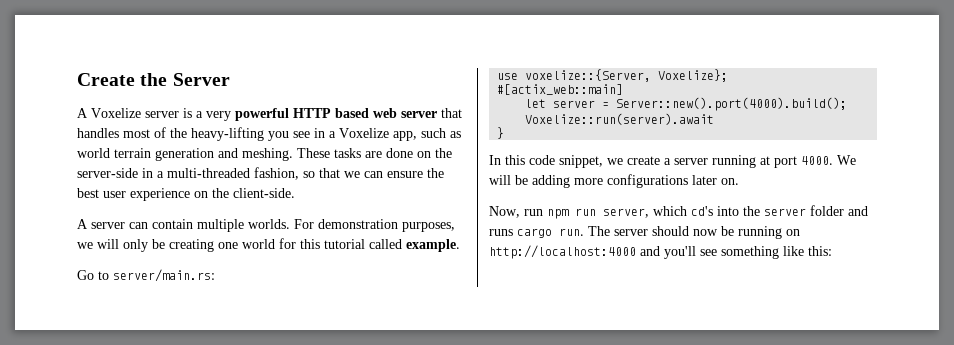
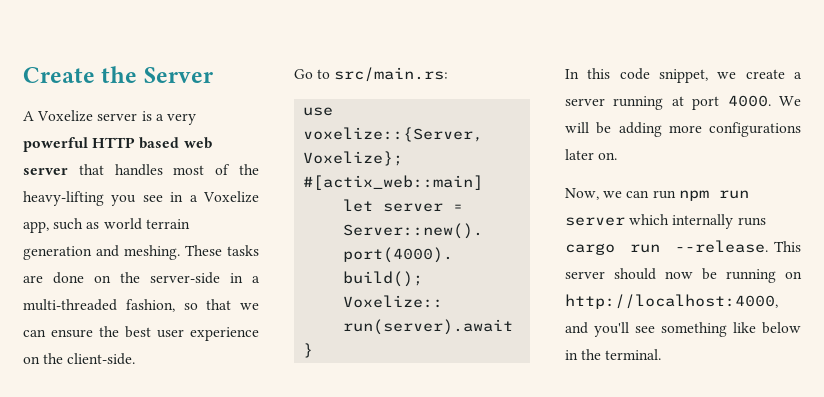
- A server can contain multiple worlds. For demonstration purposes, we will only be creating one world for this tutorial called example.
- Go to server/main.rs:
+ Go to src/main.rs:
- Now, run npm run server, which cd's into the server folder and runs cargo run. The server should now be running on http://localhost:4000 and you'll see something like this:
+ Now, we can run npm run server which internally runs cargo run --release. This server should now be running on http://localhost:4000, and you'll see something like below in the terminal.

